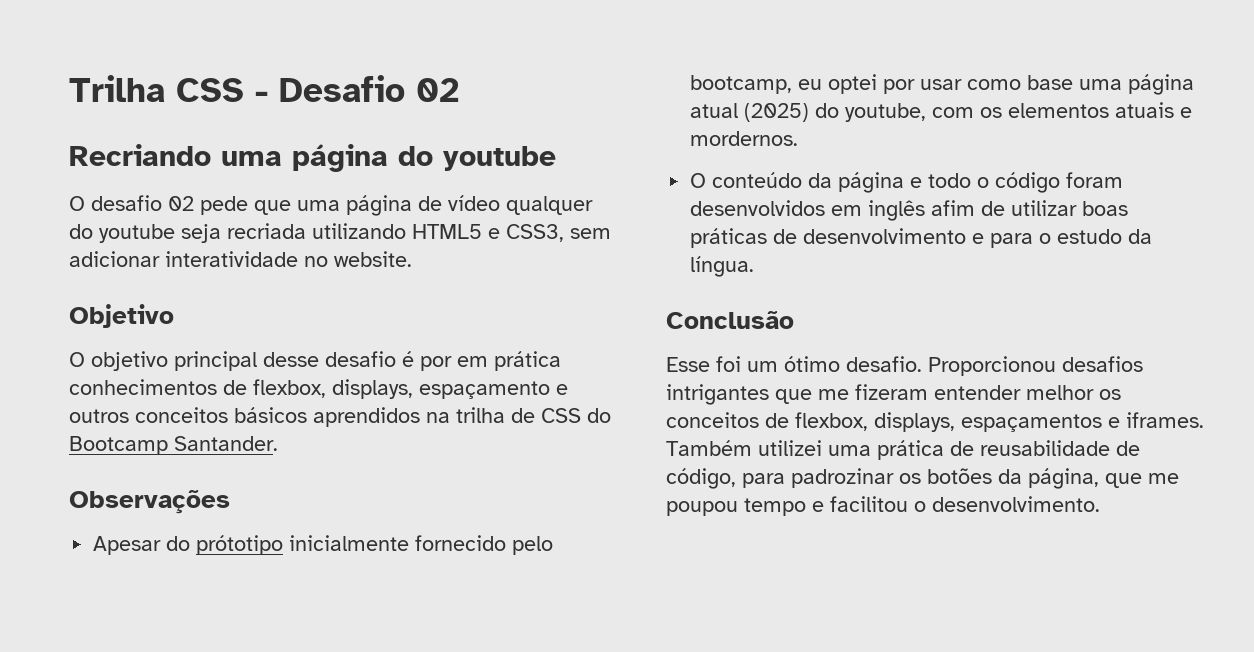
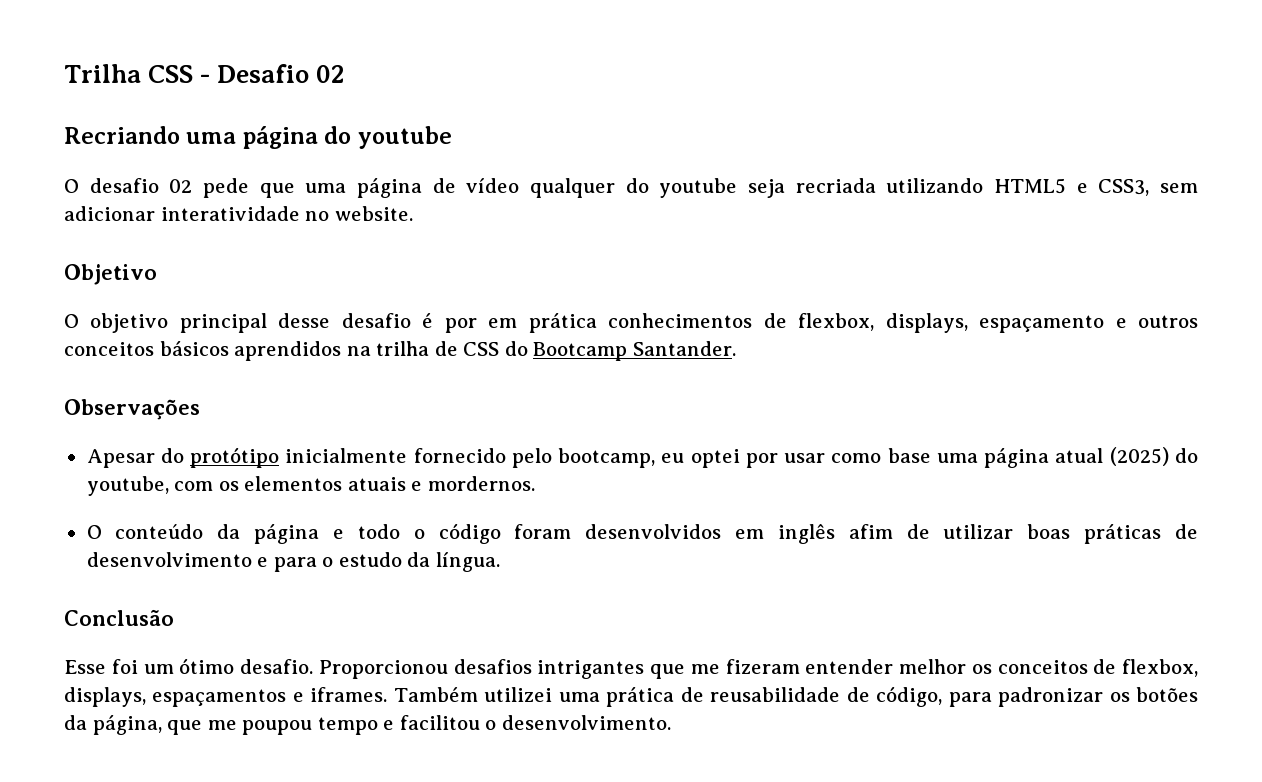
- Apesar do prótotipo inicialmente fornecido pelo bootcamp, eu optei por usar como base uma página atual (2025) do youtube, com os elementos atuais e mordernos.
+ Apesar do protótipo inicialmente fornecido pelo bootcamp, eu optei por usar como base uma página atual (2025) do youtube, com os elementos atuais e mordernos.
- Também utilizei uma prática de reusabilidade de código, para padrozinar os botões da página, que me poupou tempo e facilitou o desenvolvimento.
+ Também utilizei uma prática de reusabilidade de código, para padronizar os botões da página, que me poupou tempo e facilitou o desenvolvimento.

